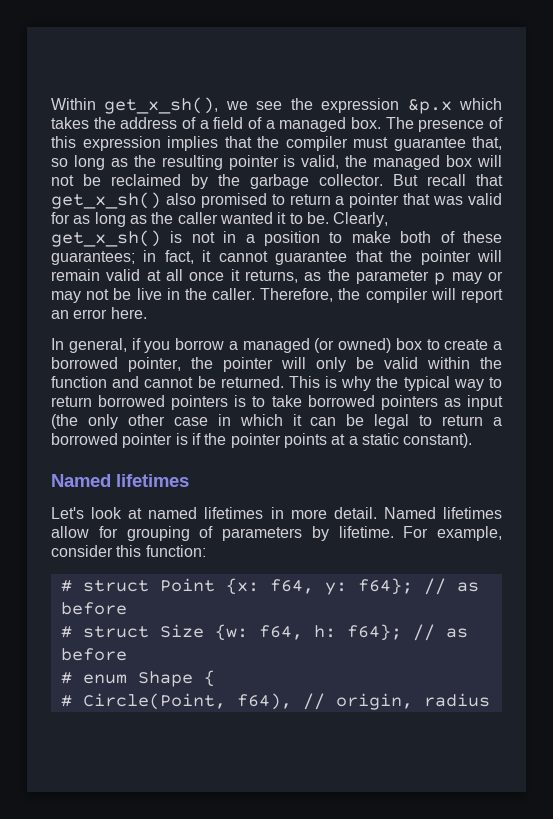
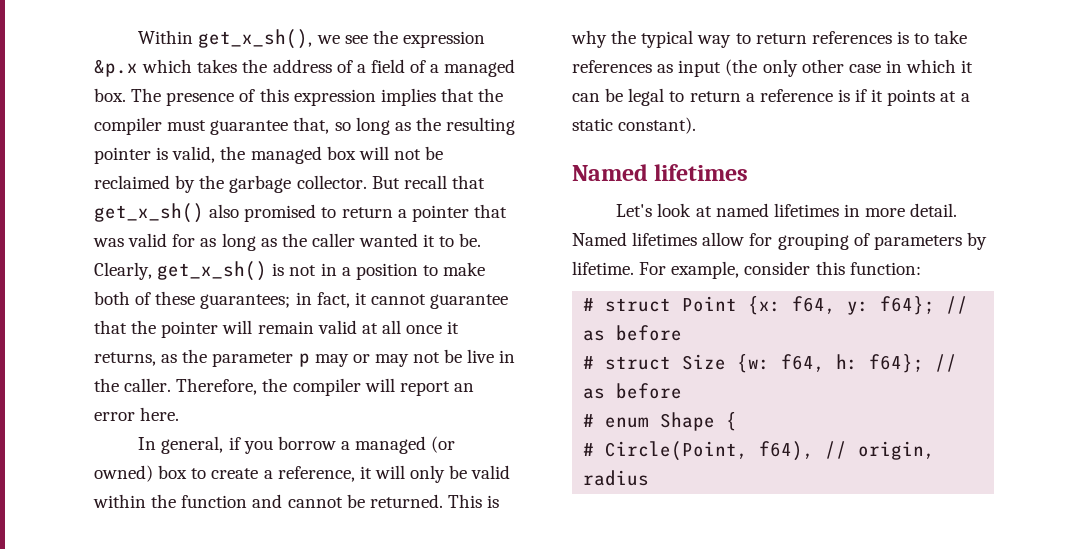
- In general, if you borrow a managed (or owned) box to create a borrowed pointer, the pointer will only be valid within the function and cannot be returned.
+ In general, if you borrow a managed (or owned) box to create a reference, it will only be valid within the function and cannot be returned.
- This is why the typical way to return borrowed pointers is to take borrowed pointers as input (the only other case in which it can be legal to return a borrowed pointer is if the pointer points at a static constant).
+ This is why the typical way to return references is to take references as input (the only other case in which it can be legal to return a reference is if it points at a static constant).

